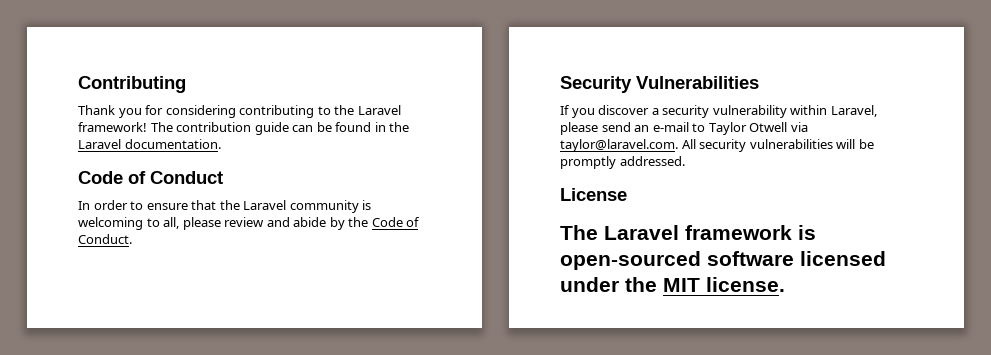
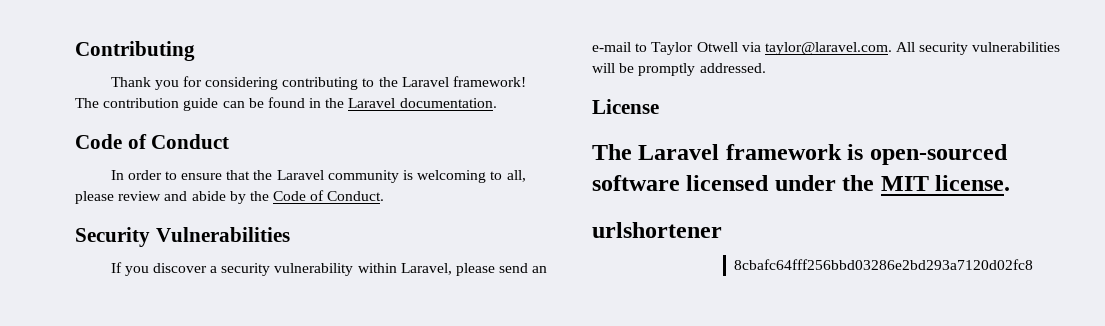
+ urlshortener
+ 8cbafc64fff256bbd03286e2bd293a7120d02fc8

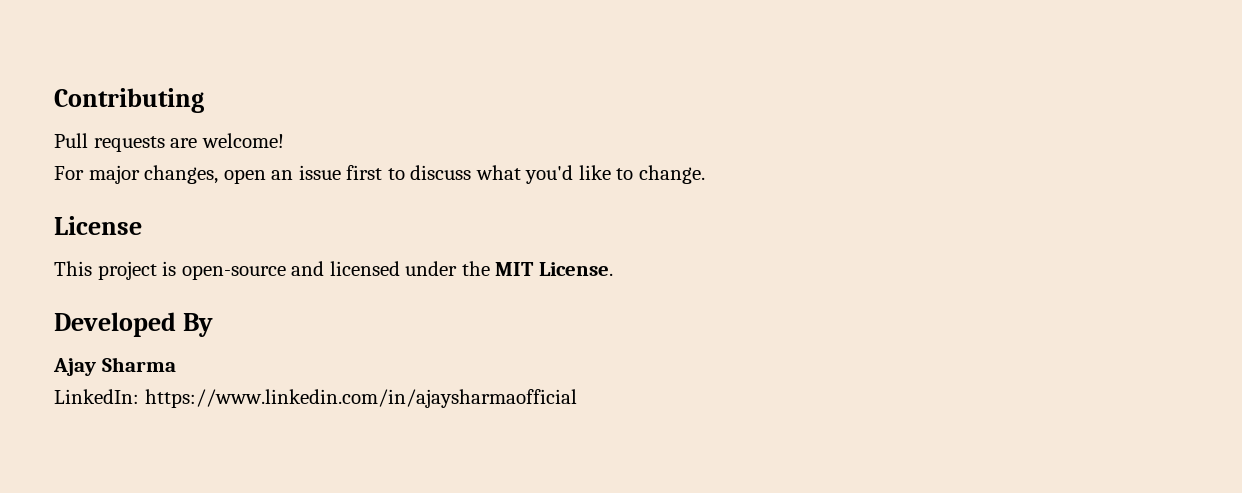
- Thank you for considering contributing to the Laravel framework! The contribution guide can be found in the Laravel documentation.
- Code of Conduct
- In order to ensure that the Laravel community is welcoming to all, please review and abide by the Code of Conduct.
- Security Vulnerabilities
- If you discover a security vulnerability within Laravel, please send an e-mail to Taylor Otwell via taylor@laravel.com. All security vulnerabilities will be promptly addressed.
+ Pull requests are welcome!
+ For major changes, open an issue first to discuss what you'd like to change.
  License
- The Laravel framework is open-sourced software licensed under the MIT license.
- urlshortener
- 8cbafc64fff256bbd03286e2bd293a7120d02fc8
+ This project is open-source and licensed under the MIT License.
+ Developed By
+ Ajay Sharma
+ LinkedIn: https://www.linkedin.com/in/ajaysharmaofficial

